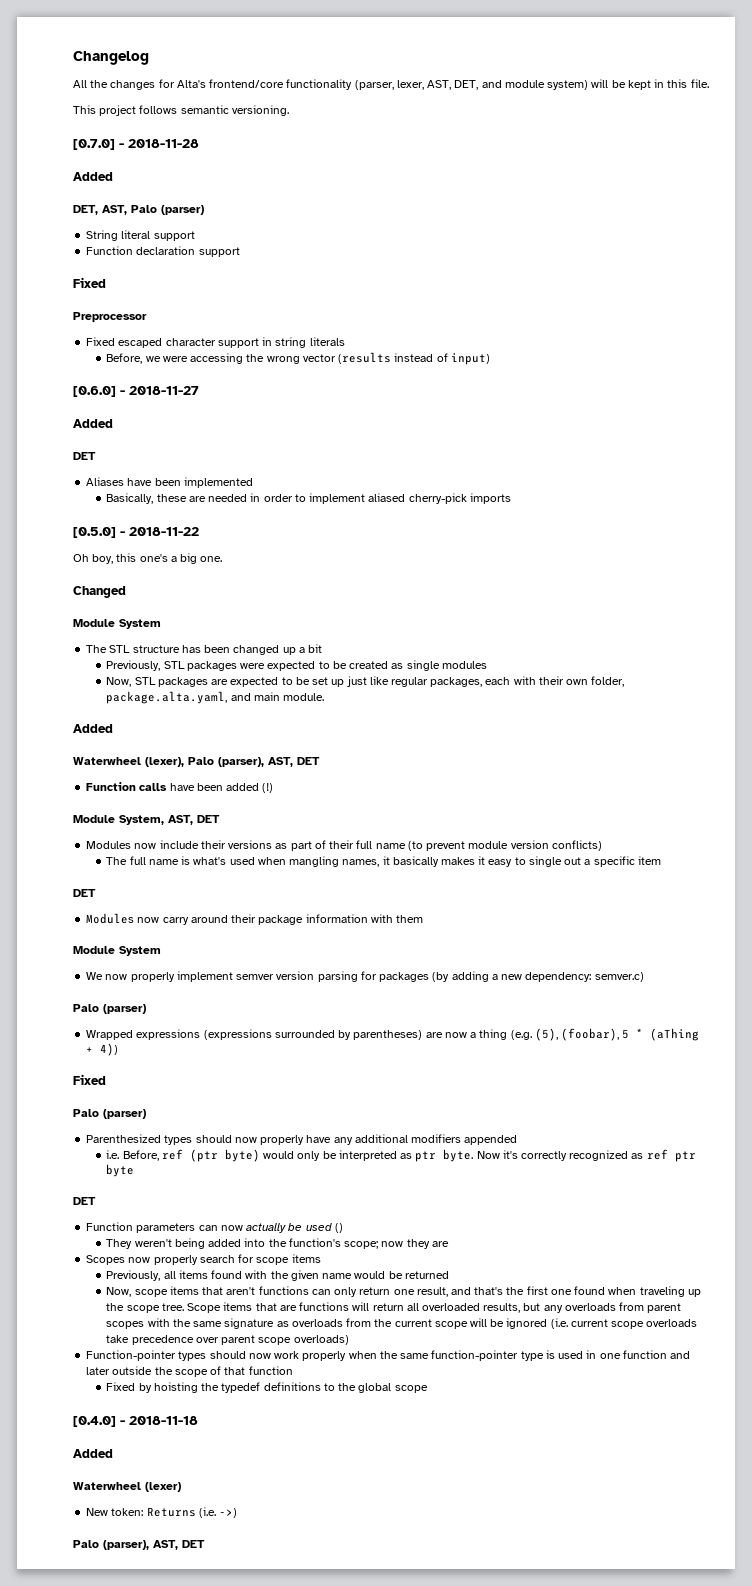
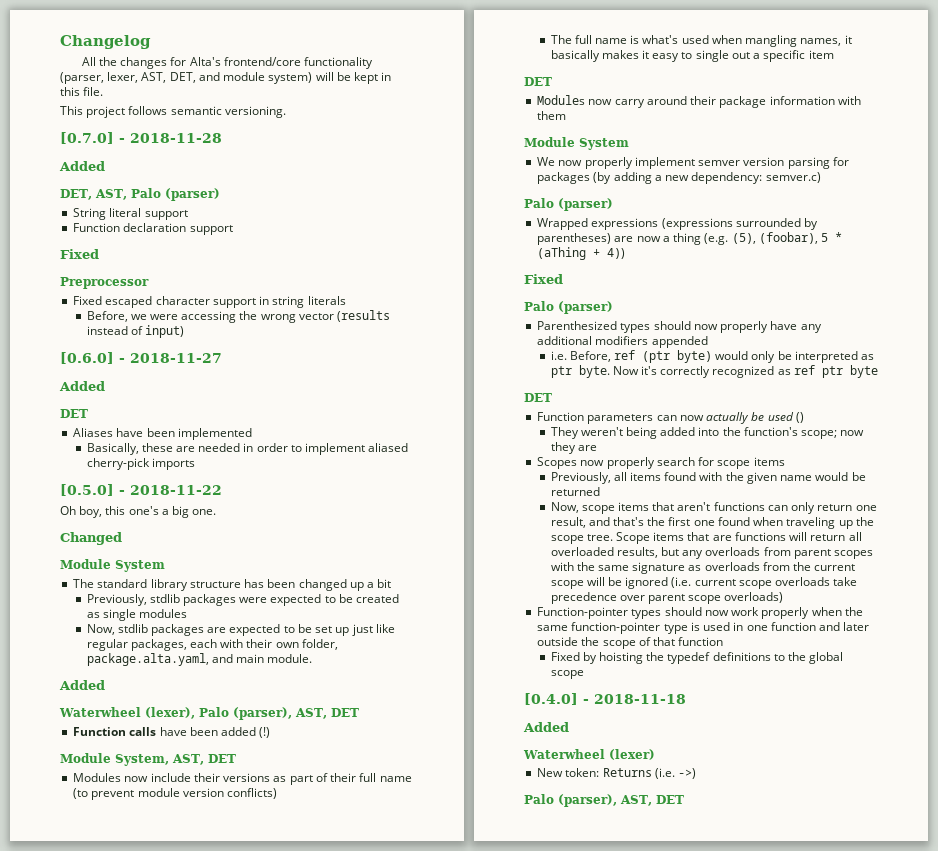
- The STL structure has been changed up a bit
+ The standard library structure has been changed up a bit
- Previously, STL packages were expected to be created as single modules
+ Previously, stdlib packages were expected to be created as single modules
- Now, STL packages are expected to be set up just like regular packages, each with their own folder, package.alta.yaml, and main module.
+ Now, stdlib packages are expected to be set up just like regular packages, each with their own folder, package.alta.yaml, and main module.

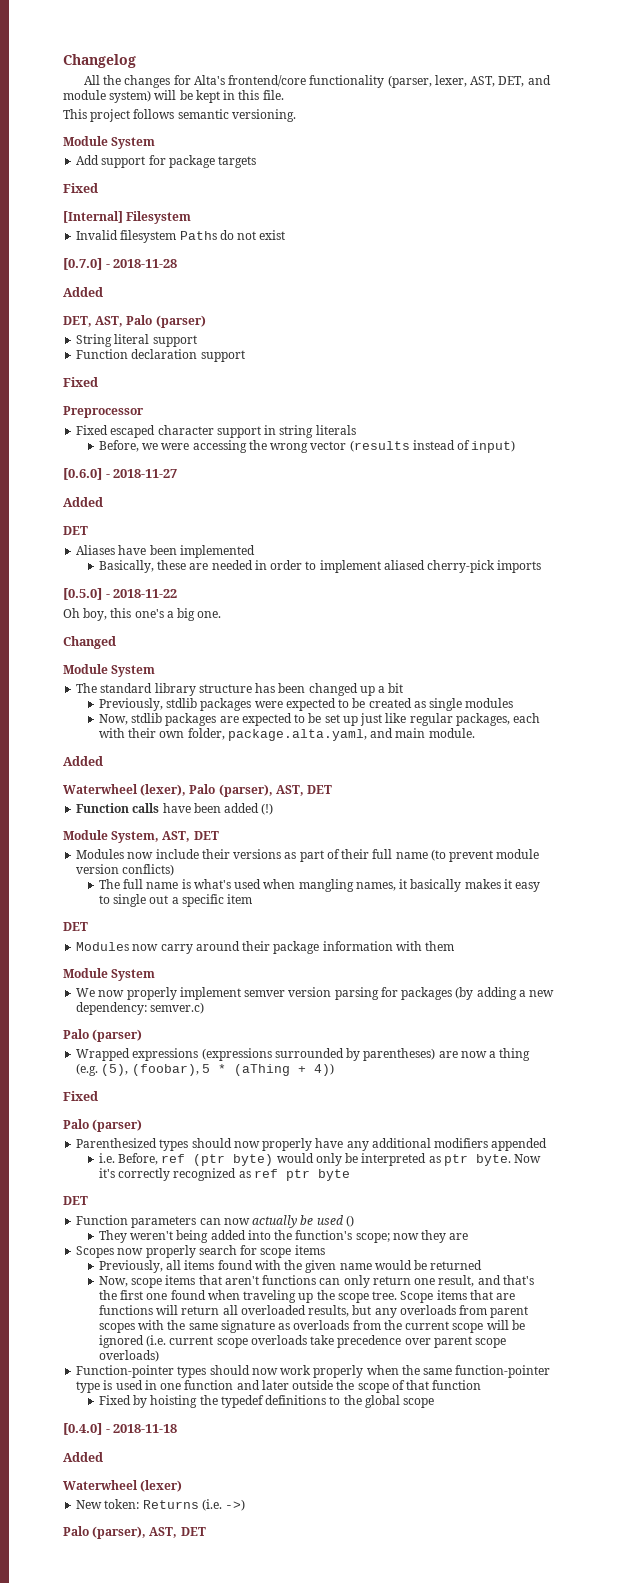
  This project follows semantic versioning.
+ Module System
+ Add support for package targets
+ Fixed
+ [Internal] Filesystem
+ Invalid filesystem Paths do not exist

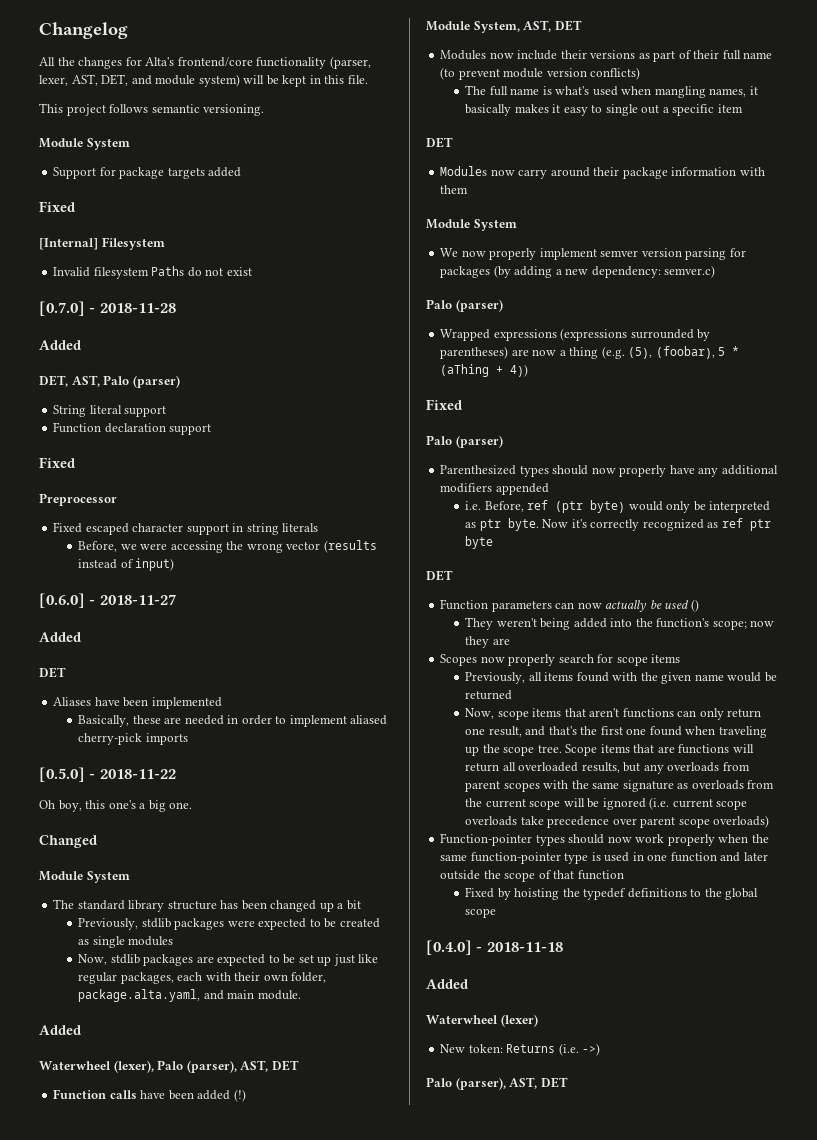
- Add support for package targets
+ Support for package targets added

